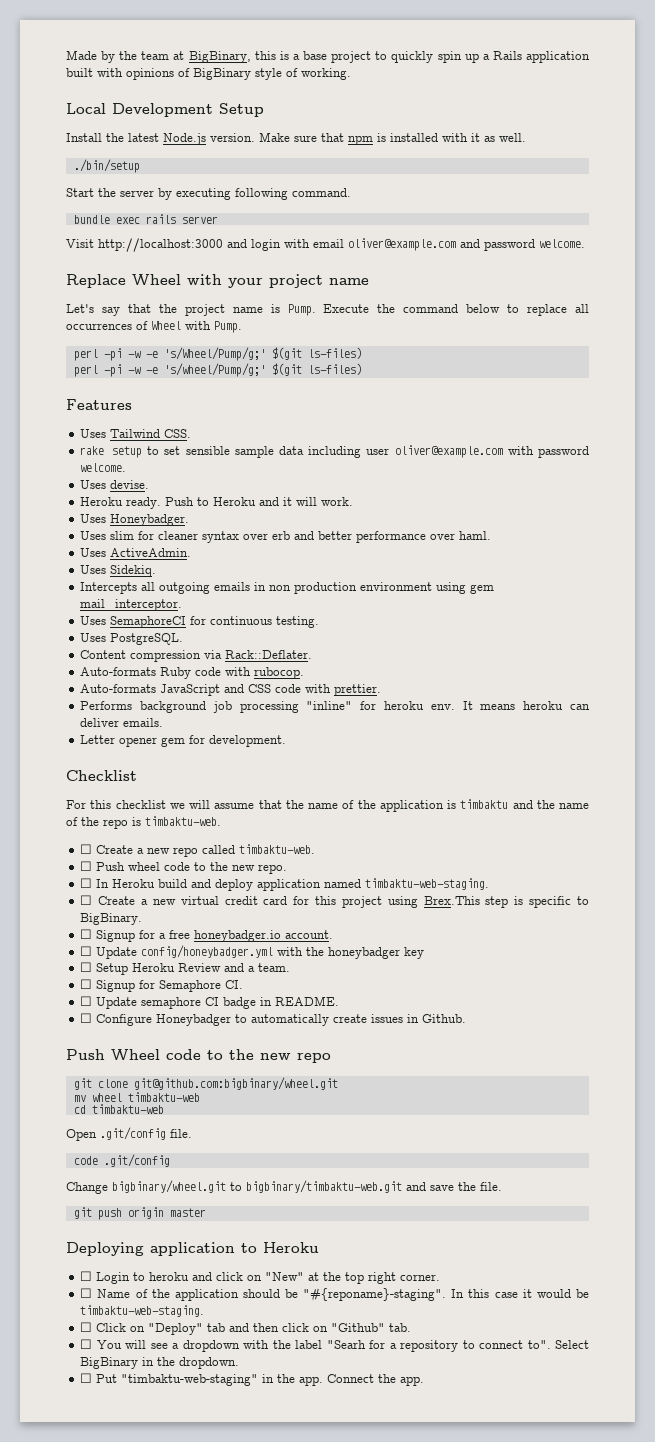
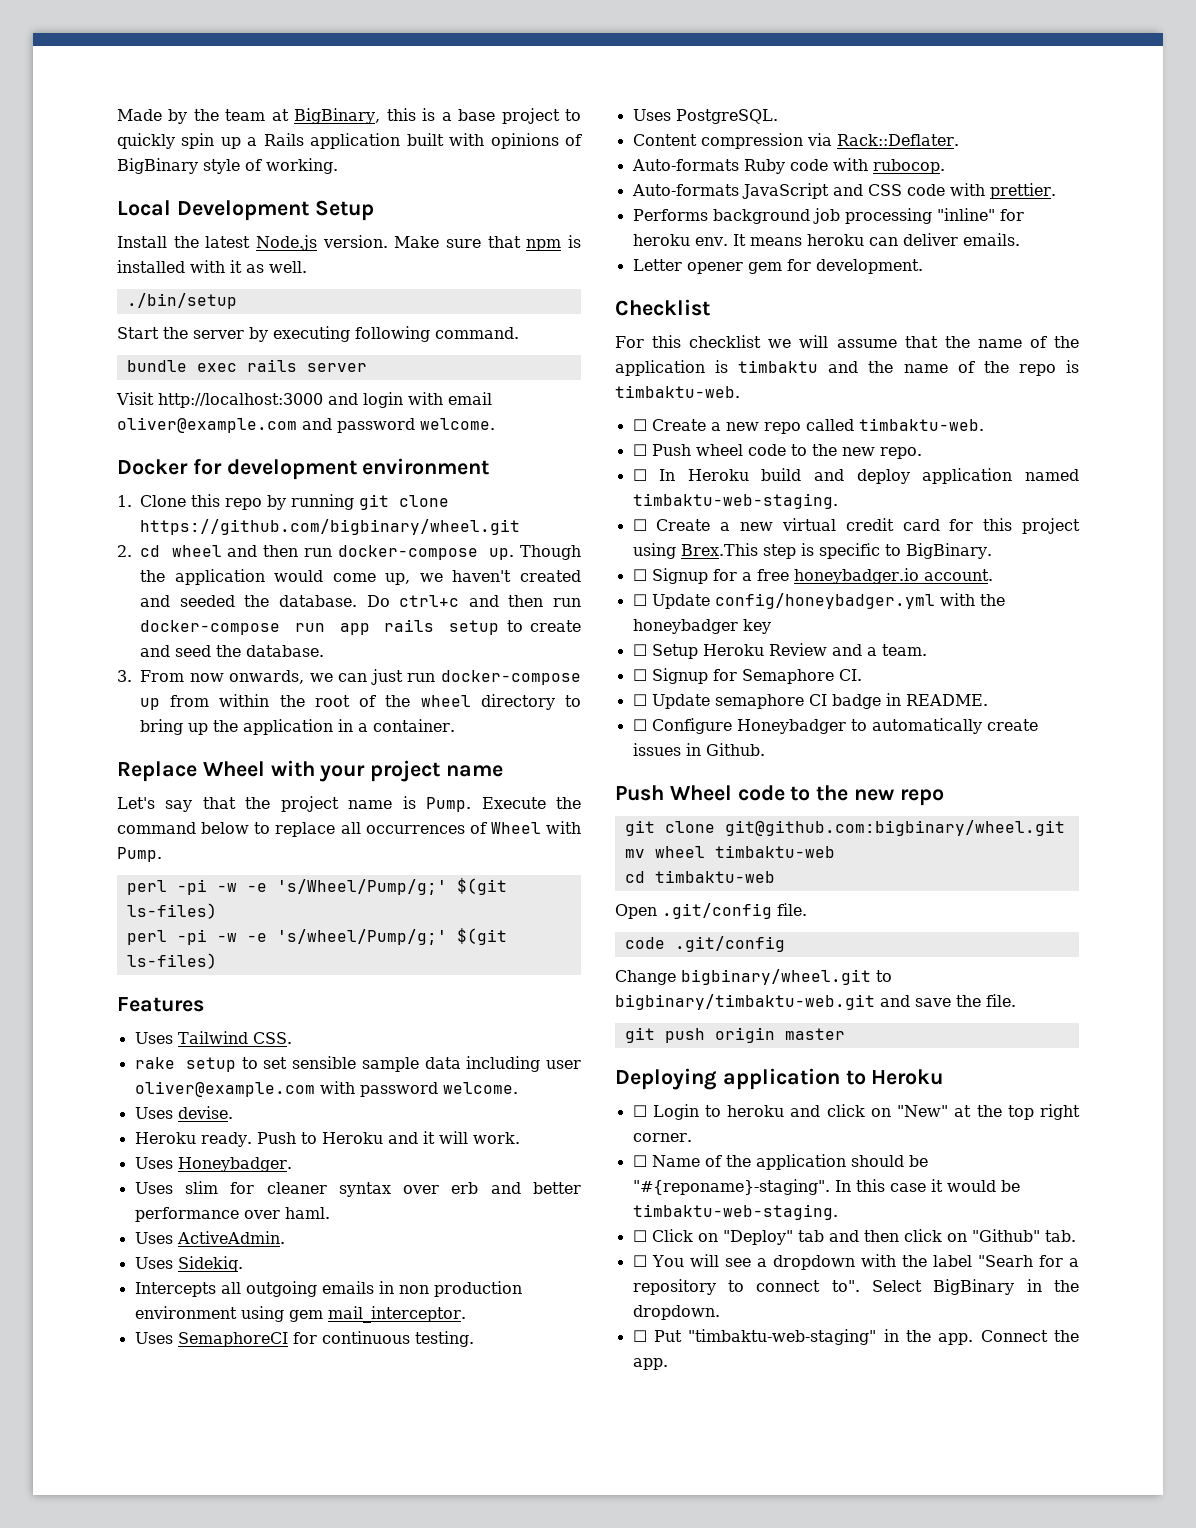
+ Docker for development environment
+ 1. Clone this repo by running git clone https://github.com/bigbinary/wheel.git
+ 2. cd wheel and then run docker-compose up. Though the application would come up, we haven't created and seeded the database. Do ctrl+c and then run docker-compose run app rails setup to create and seed the database.
+ 3. From now onwards, we can just run docker-compose up from within the root of the wheel directory to bring up the application in a container.

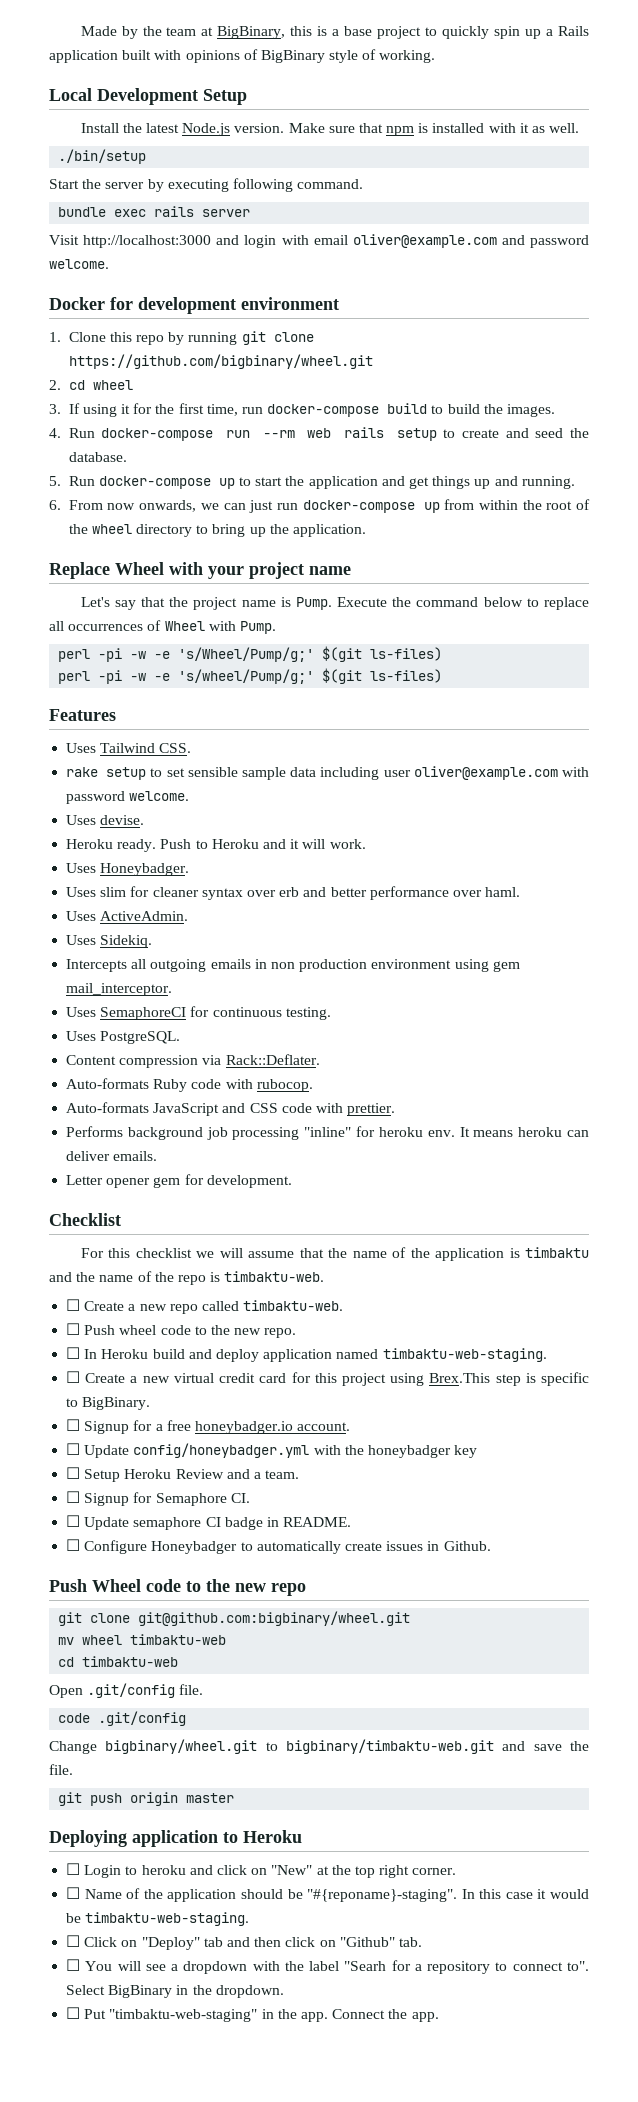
- 2. cd wheel and then run docker-compose up. Though the application would come up, we haven't created and seeded the database. Do ctrl+c and then run docker-compose run app rails setup to create and seed the database.
+ 2. cd wheel
+ 3. If using it for the first time, run docker-compose build to build the images.
+ 4. Run docker-compose run --rm web rails setup to create and seed the database.
- 3. From now onwards, we can just run docker-compose up from within the root of the wheel directory to bring up the application in a container.
+ 5. Run docker-compose up to start the application and get things up and running.
+ 6. From now onwards, we can just run docker-compose up from within the root of the wheel directory to bring up the application.

